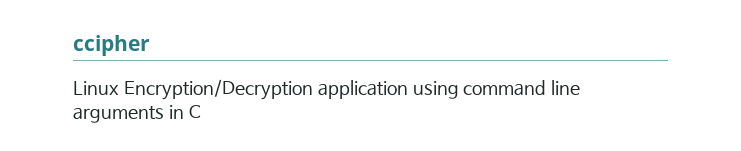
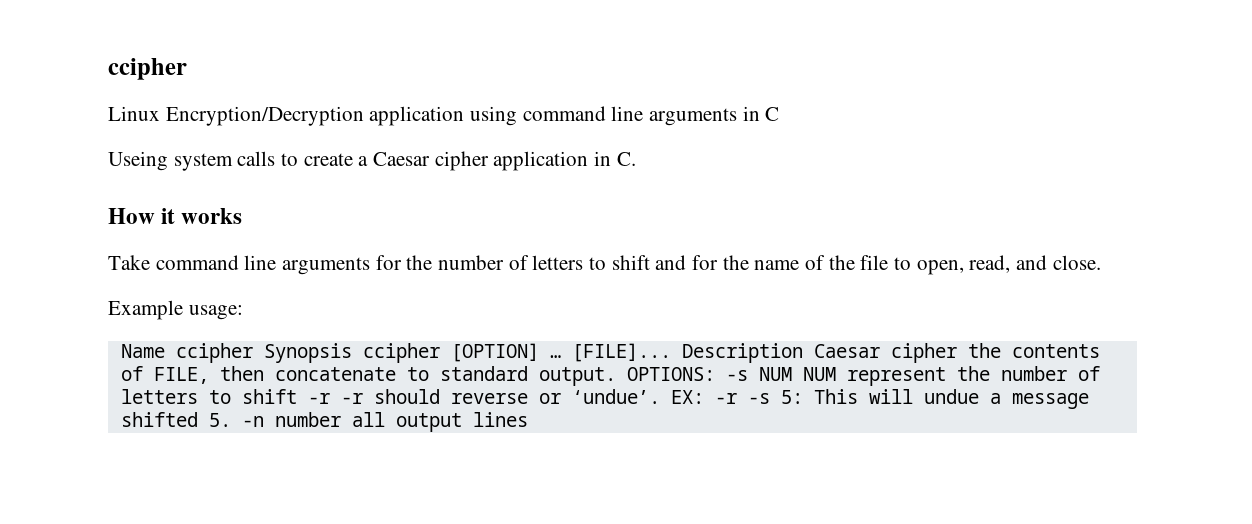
+ Useing system calls to create a Caesar cipher application in C.
+ How it works
+ Take command line arguments for the number of letters to shift and for the name of the file to open, read, and close.
+ Example usage:
+ Name ccipher Synopsis ccipher [OPTION] … [FILE]... Description Caesar cipher the contents of FILE, then concatenate to standard output. OPTIONS: -s NUM NUM represent the number of letters to shift -r -r should reverse or ‘undue’. EX: -r -s 5: This will undue a message shifted 5. -n number all output lines

